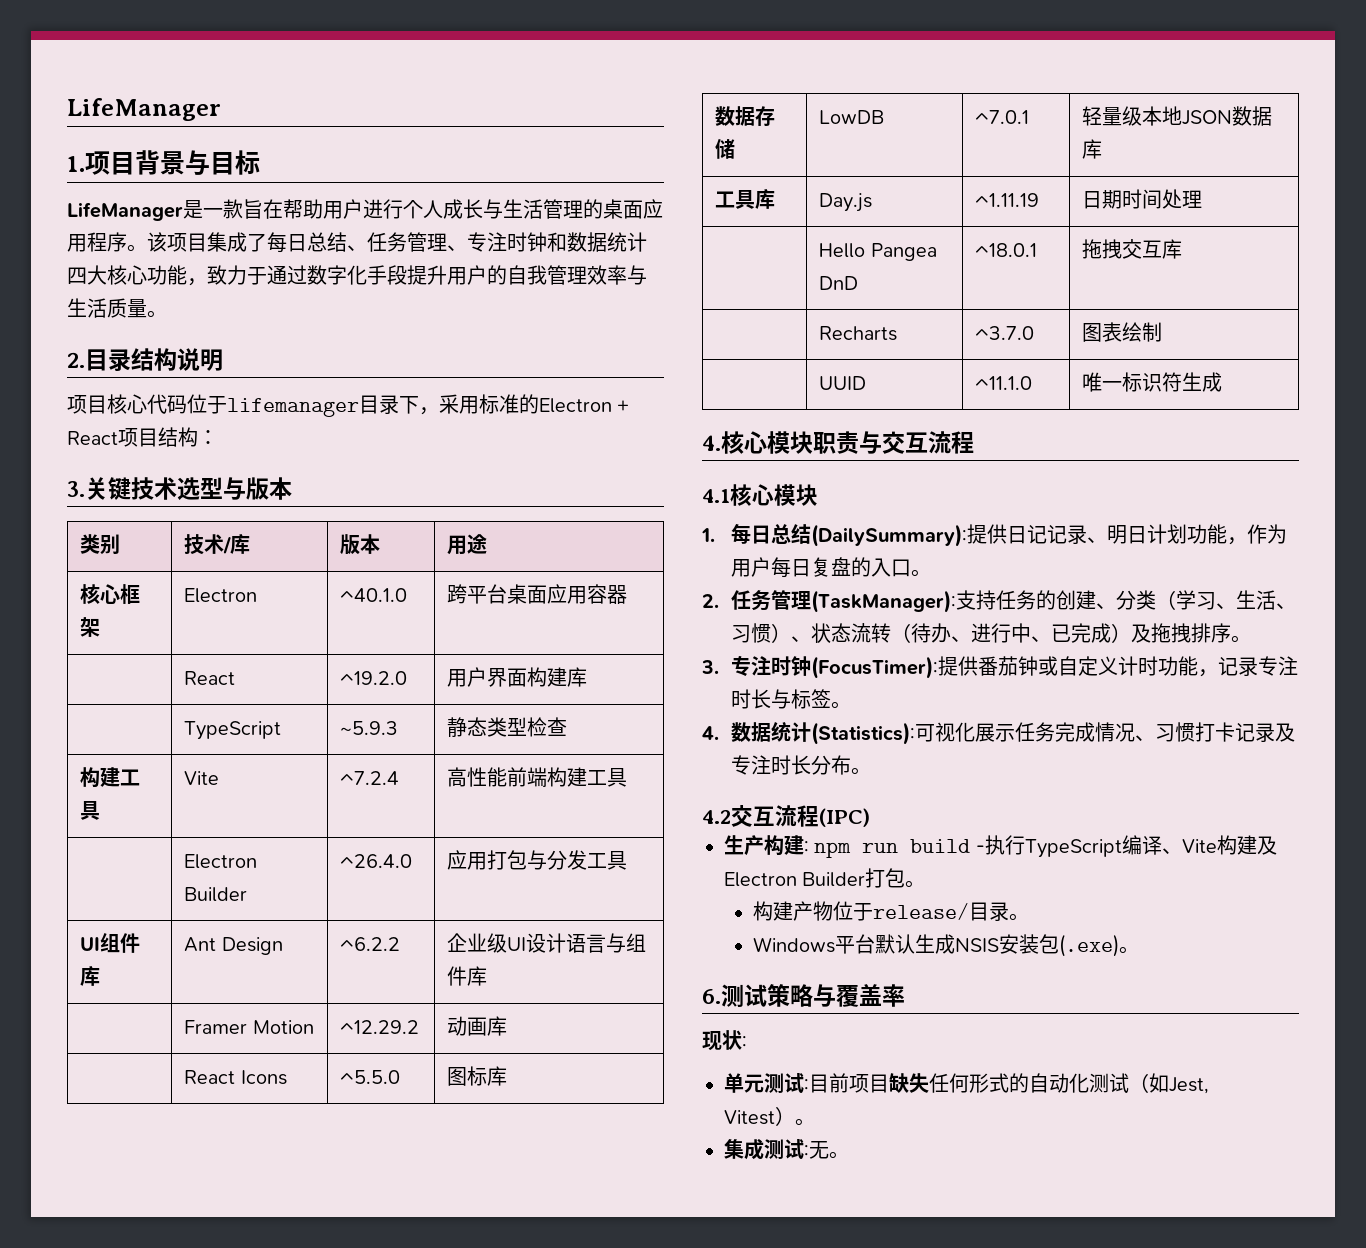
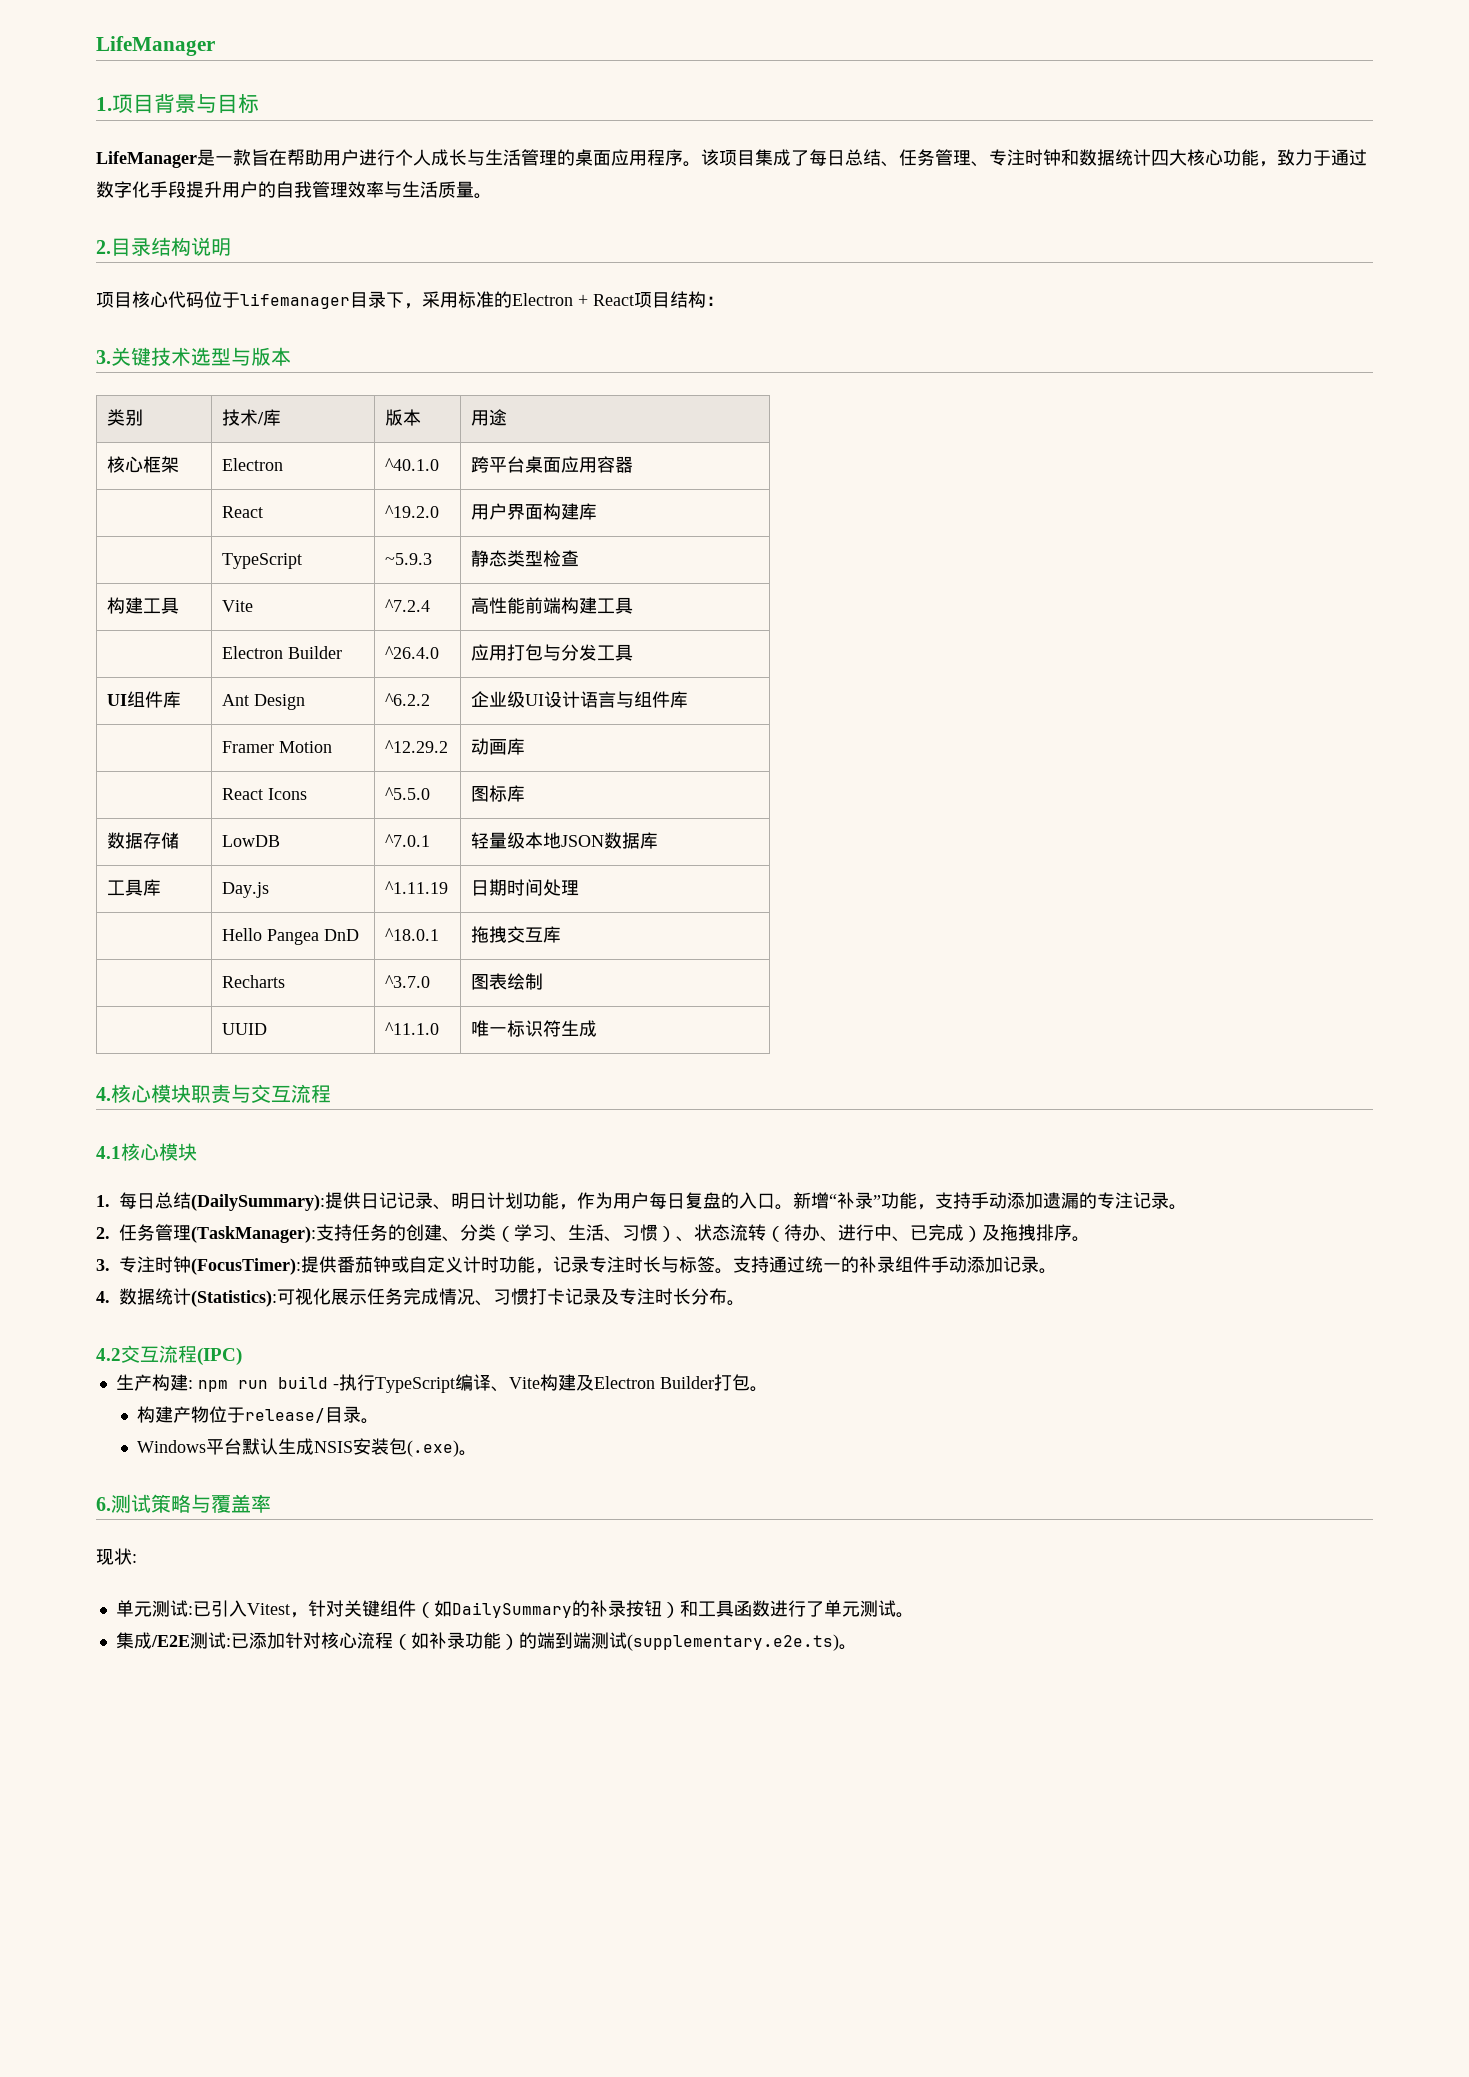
+ 新增“补录”功能，支持手动添加遗漏的专注记录。
+ 支持通过统一的补录组件手动添加记录。
- 单元测试:目前项目缺失任何形式的自动化测试（如Jest, Vitest）。
+ 单元测试:已引入Vitest，针对关键组件（如DailySummary的补录按钮）和工具函数进行了单元测试。
- 集成测试:无。
+ 集成/E2E测试:已添加针对核心流程（如补录功能）的端到端测试(supplementary.e2e.ts)。

